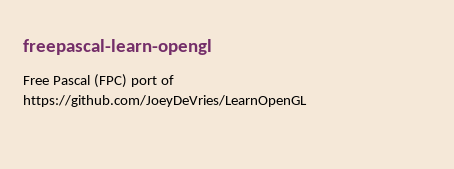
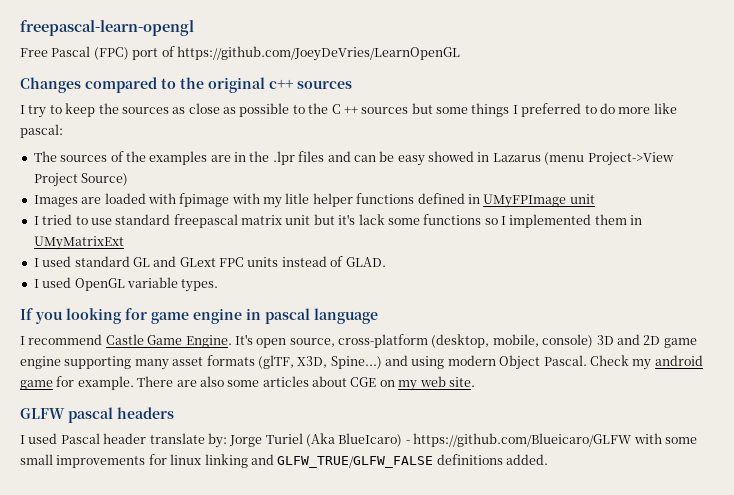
+ Changes compared to the original c++ sources
+ I try to keep the sources as close as possible to the C ++ sources but some things I preferred to do more like pascal:
+ The sources of the examples are in the .lpr files and can be easy showed in Lazarus (menu Project->View Project Source)
+ Images are loaded with fpimage with my litle helper functions defined in UMyFPImage unit
+ I tried to use standard freepascal matrix unit but it's lack some functions so I implemented them in UMyMatrixExt
+ I used standard GL and GLext FPC units instead of GLAD.
+ I used OpenGL variable types.
+ If you looking for game engine in pascal language
+ I recommend Castle Game Engine. It's open source, cross-platform (desktop, mobile, console) 3D and 2D game engine supporting many asset formats (glTF, X3D, Spine...) and using modern Object Pascal. Check my android game for example. There are also some articles about CGE on my web site.
+ GLFW pascal headers
+ I used Pascal header translate by: Jorge Turiel (Aka BlueIcaro) - https://github.com/Blueicaro/GLFW with some small improvements for linux linking and GLFW_TRUE/GLFW_FALSE definitions added.

